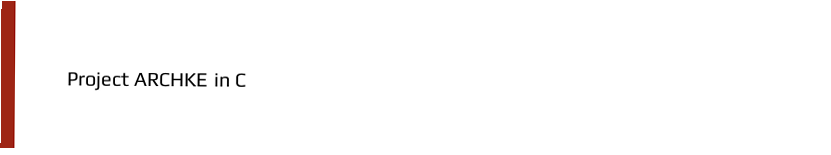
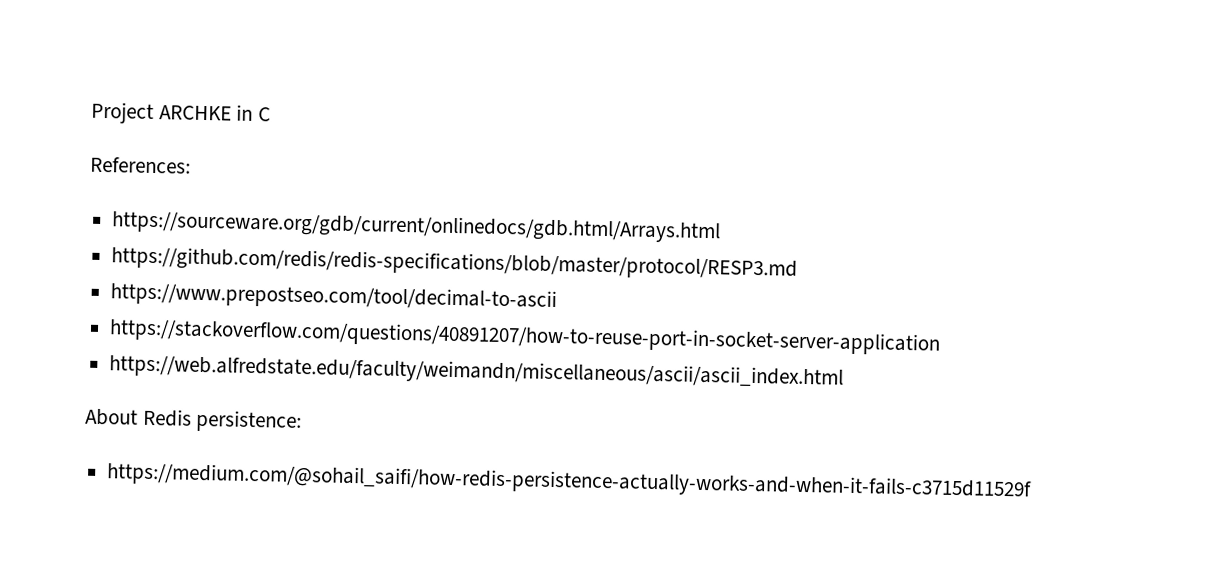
+ References:
+ https://sourceware.org/gdb/current/onlinedocs/gdb.html/Arrays.html
+ https://github.com/redis/redis-specifications/blob/master/protocol/RESP3.md
+ https://www.prepostseo.com/tool/decimal-to-ascii
+ https://stackoverflow.com/questions/40891207/how-to-reuse-port-in-socket-server-application
+ https://web.alfredstate.edu/faculty/weimandn/miscellaneous/ascii/ascii_index.html
+ About Redis persistence:
+ https://medium.com/@sohail_saifi/how-redis-persistence-actually-works-and-when-it-fails-c3715d11529f

